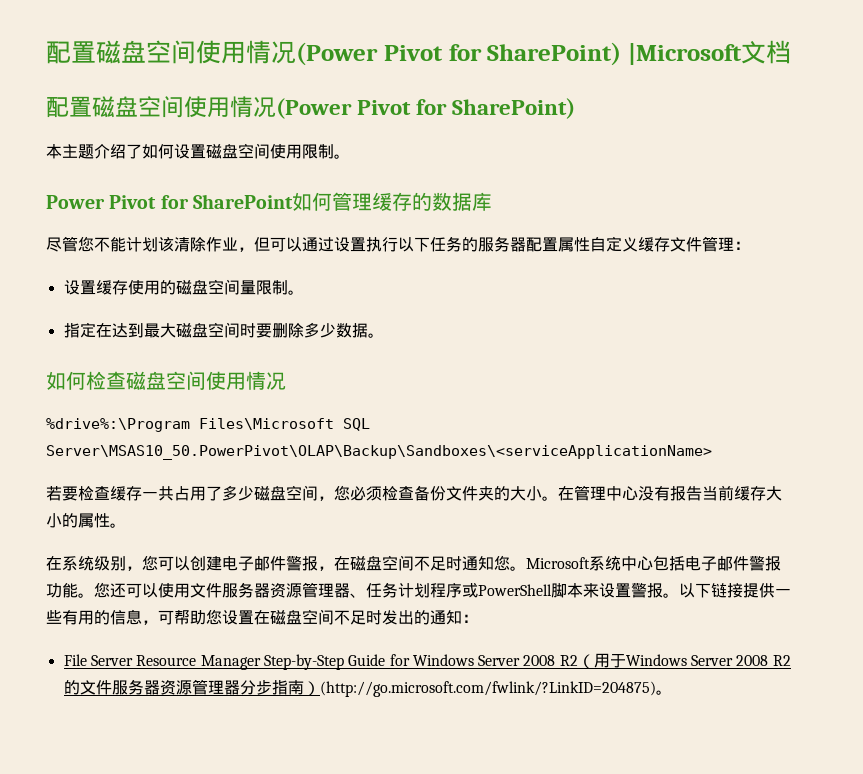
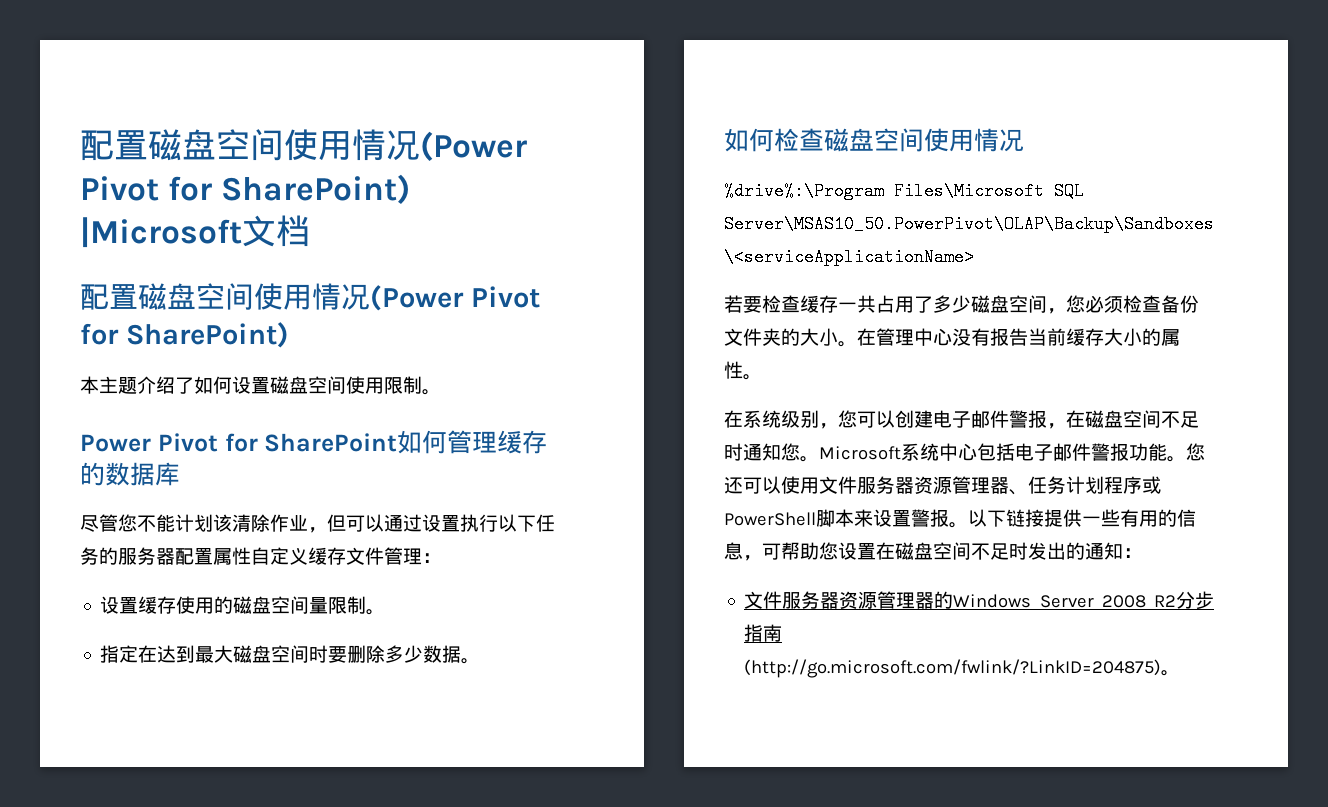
- File Server Resource Manager Step-by-Step Guide for Windows Server 2008 R2（用于Windows Server 2008 R2的文件服务器资源管理器分步指南）(http://go.microsoft.com/fwlink/?LinkID=204875)。
+ 文件服务器资源管理器的Windows Server 2008 R2分步指南(http://go.microsoft.com/fwlink/?LinkID=204875)。

